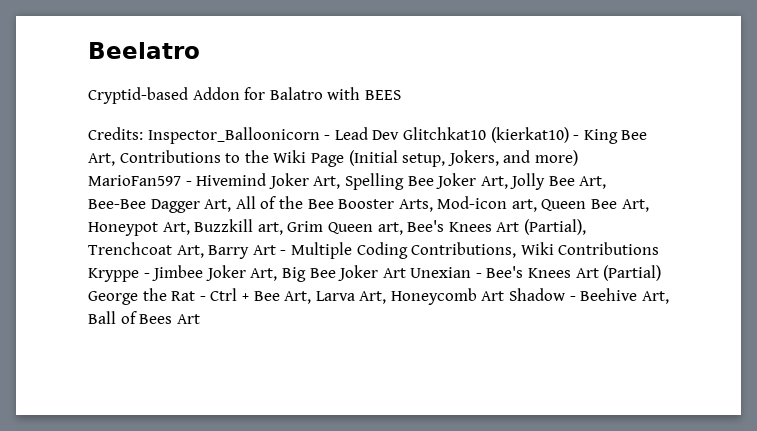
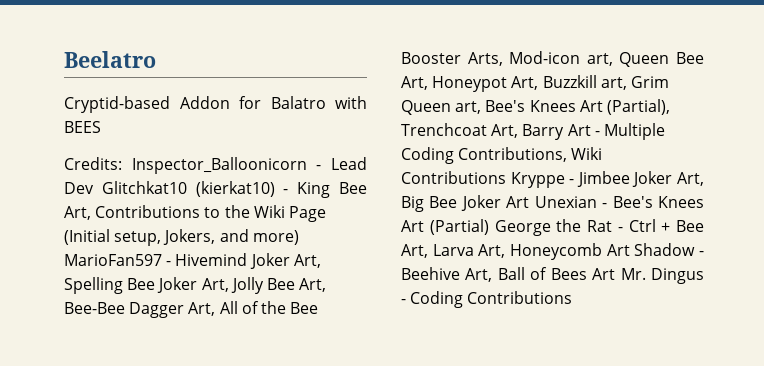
- Inspector_Balloonicorn - Lead Dev Glitchkat10 (kierkat10) - King Bee Art, Contributions to the Wiki Page (Initial setup, Jokers, and more) MarioFan597 - Hivemind Joker Art, Spelling Bee Joker Art, Jolly Bee Art, Bee-Bee Dagger Art, All of the Bee Booster Arts, Mod-icon art, Queen Bee Art, Honeypot Art, Buzzkill art, Grim Queen art, Bee's Knees Art (Partial), Trenchcoat Art, Barry Art - Multiple Coding Contributions, Wiki Contributions Kryppe - Jimbee Joker Art, Big Bee Joker Art Unexian - Bee's Knees Art (Partial) George the Rat - Ctrl + Bee Art, Larva Art, Honeycomb Art Shadow - Beehive Art, Ball of Bees Art
+ Inspector_Balloonicorn - Lead Dev Glitchkat10 (kierkat10) - King Bee Art, Contributions to the Wiki Page (Initial setup, Jokers, and more) MarioFan597 - Hivemind Joker Art, Spelling Bee Joker Art, Jolly Bee Art, Bee-Bee Dagger Art, All of the Bee Booster Arts, Mod-icon art, Queen Bee Art, Honeypot Art, Buzzkill art, Grim Queen art, Bee's Knees Art (Partial), Trenchcoat Art, Barry Art - Multiple Coding Contributions, Wiki Contributions Kryppe - Jimbee Joker Art, Big Bee Joker Art Unexian - Bee's Knees Art (Partial) George the Rat - Ctrl + Bee Art, Larva Art, Honeycomb Art Shadow - Beehive Art, Ball of Bees Art Mr. Dingus - Coding Contributions

